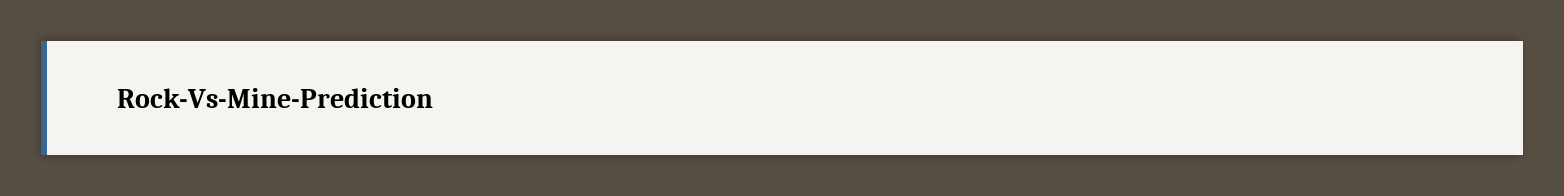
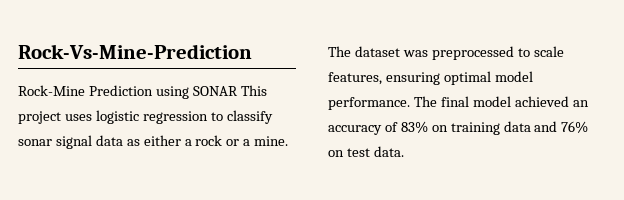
+ Rock-Mine Prediction using SONAR This project uses logistic regression to classify sonar signal data as either a rock or a mine. The dataset was preprocessed to scale features, ensuring optimal model performance. The final model achieved an accuracy of 83% on training data and 76% on test data.

